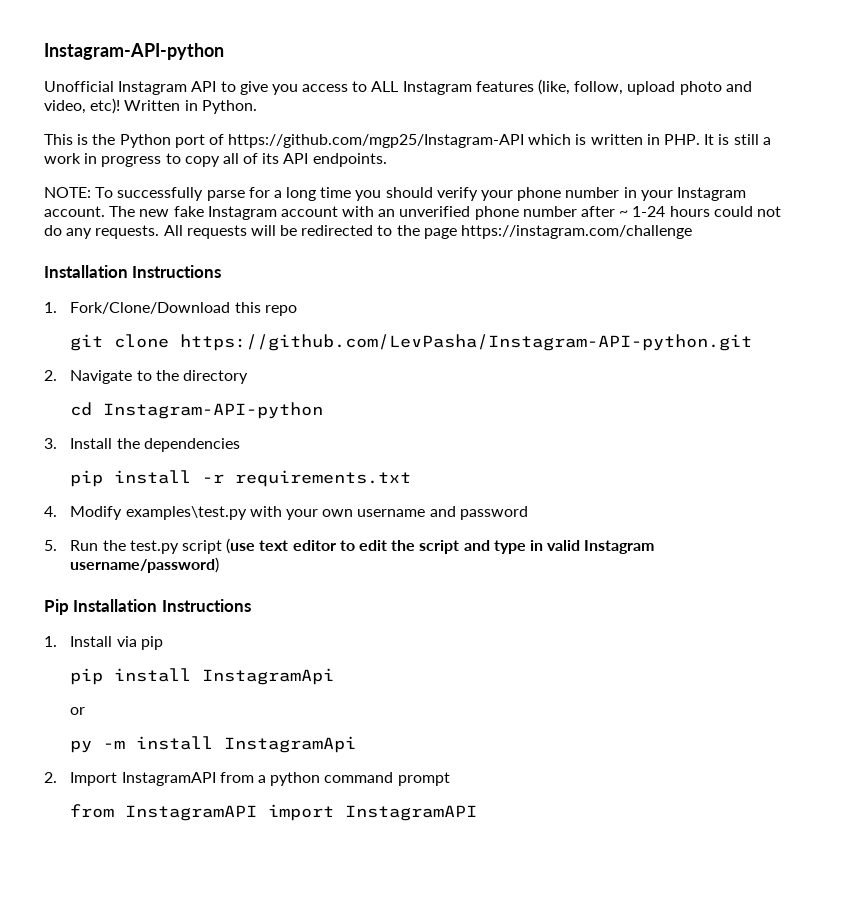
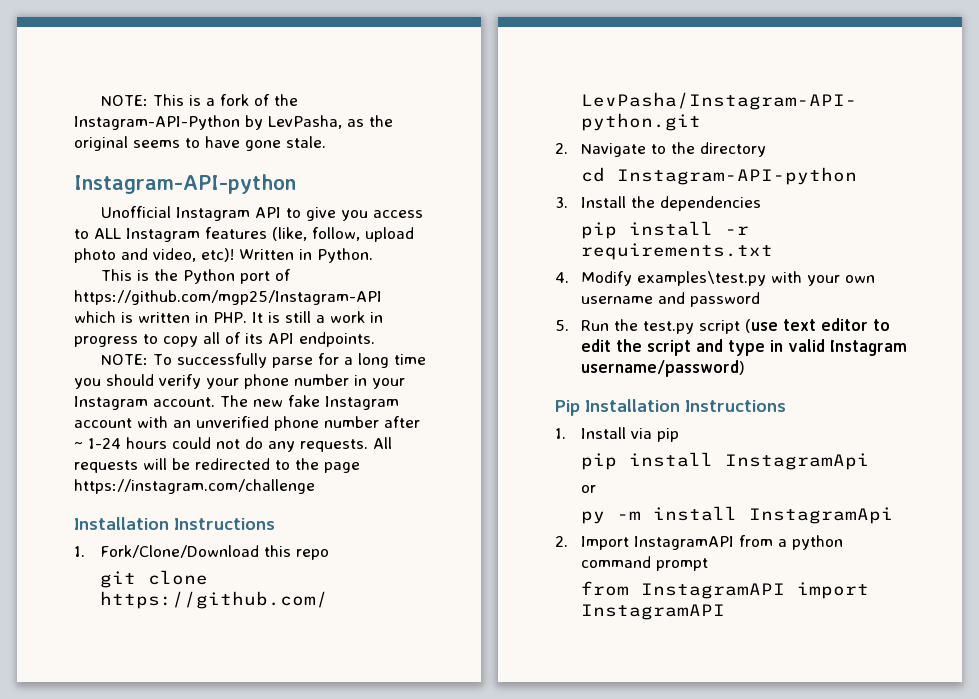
+ NOTE: This is a fork of the Instagram-API-Python by LevPasha, as the original seems to have gone stale.

